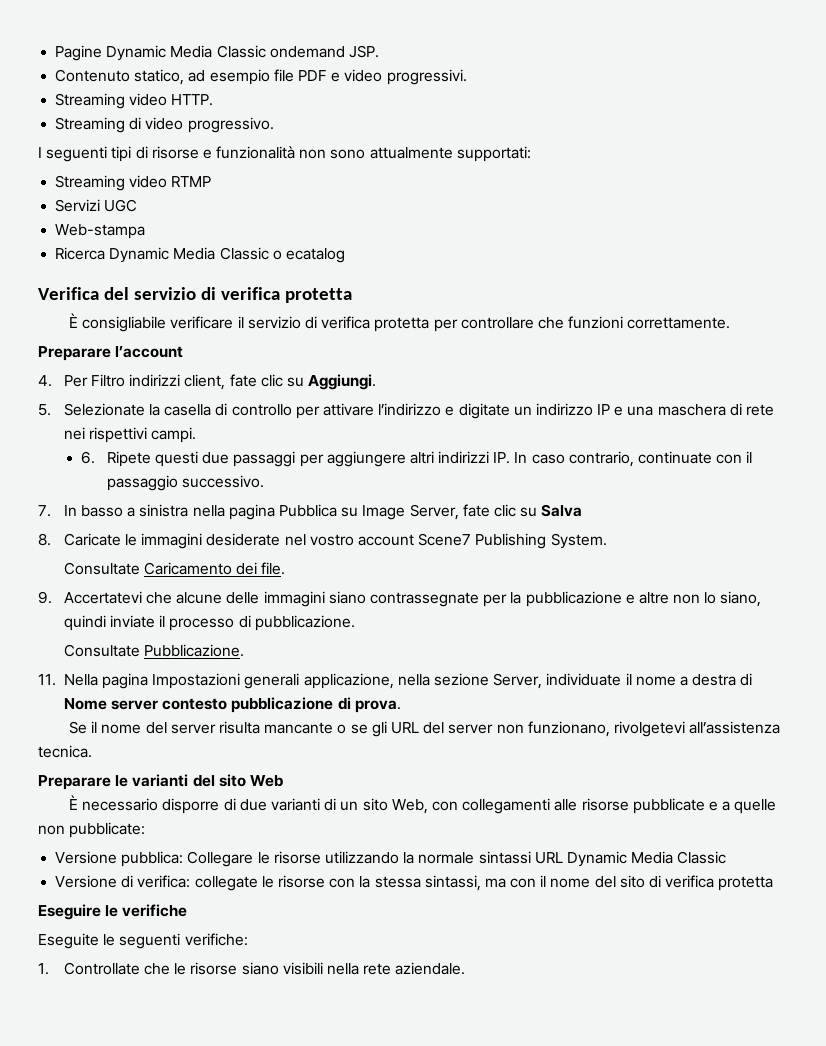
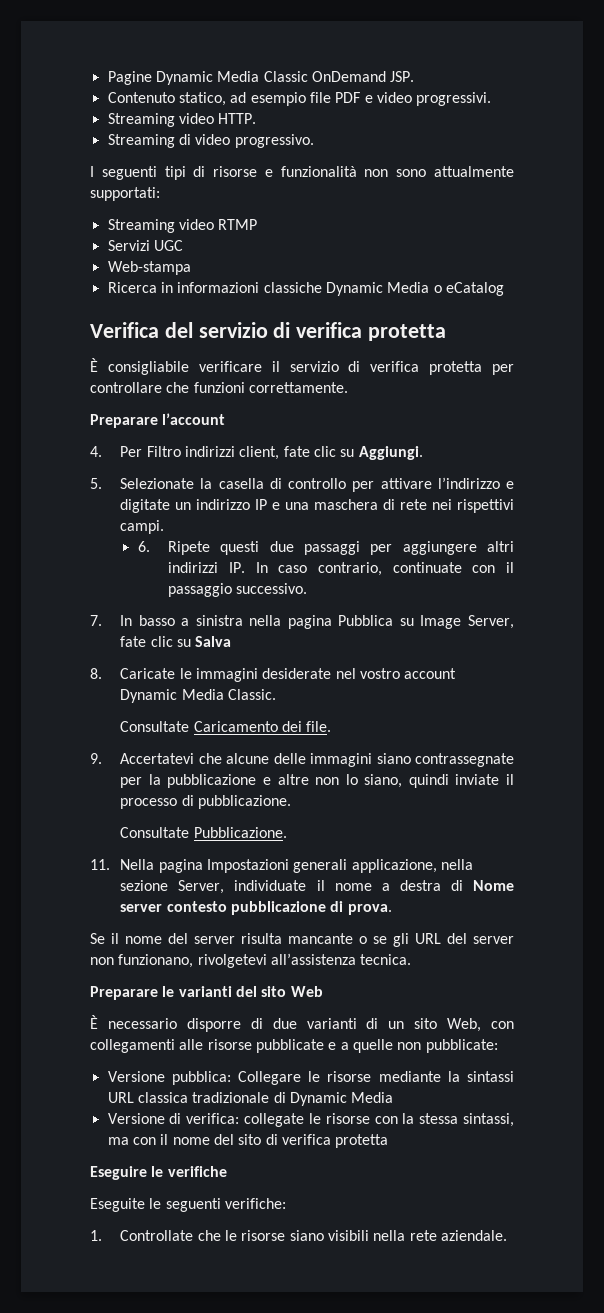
- Pagine Dynamic Media Classic ondemand JSP.
+ Pagine Dynamic Media Classic OnDemand JSP.
- Ricerca Dynamic Media Classic o ecatalog
+ Ricerca in informazioni classiche Dynamic Media o eCatalog
- 8. Caricate le immagini desiderate nel vostro account Scene7 Publishing System.
+ 8. Caricate le immagini desiderate nel vostro account Dynamic Media Classic.
- Versione pubblica: Collegare le risorse utilizzando la normale sintassi URL Dynamic Media Classic
+ Versione pubblica: Collegare le risorse mediante la sintassi URL classica tradizionale di Dynamic Media

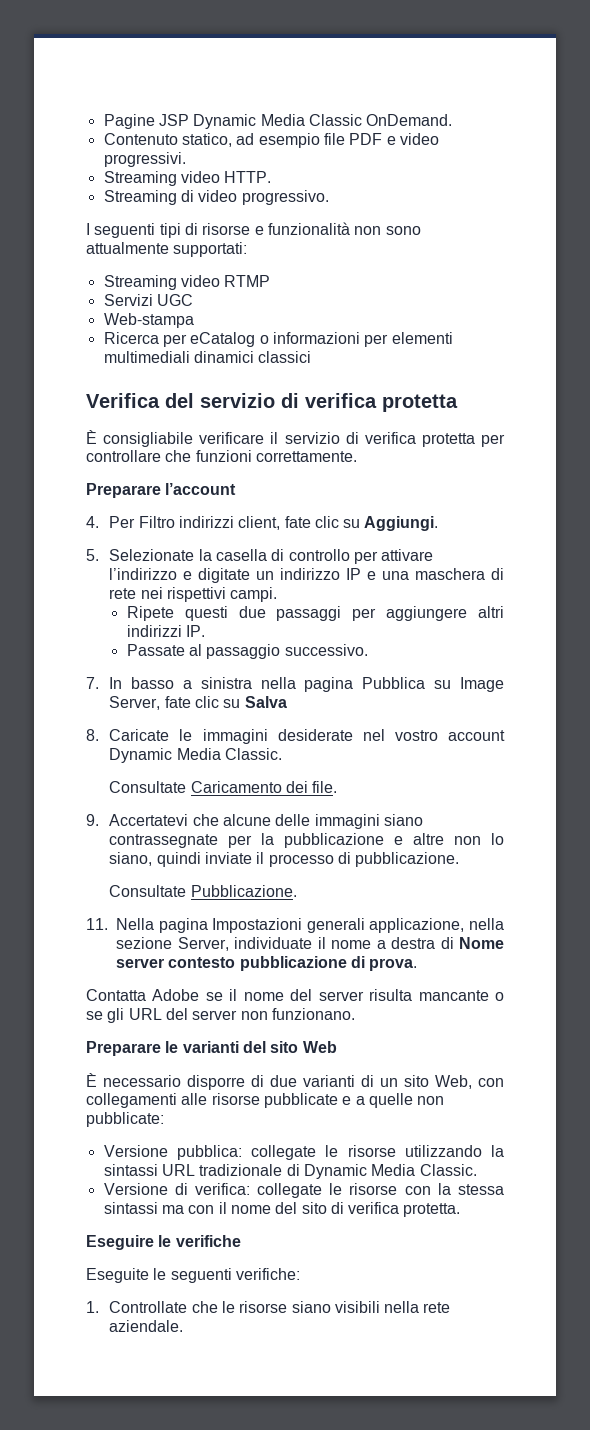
- Pagine Dynamic Media Classic OnDemand JSP.
+ Pagine JSP Dynamic Media Classic OnDemand.
- Ricerca in informazioni classiche Dynamic Media o eCatalog
+ Ricerca per eCatalog o informazioni per elementi multimediali dinamici classici
- 6. Ripete questi due passaggi per aggiungere altri indirizzi IP. In caso contrario, continuate con il passaggio successivo.
+ Ripete questi due passaggi per aggiungere altri indirizzi IP.
+ Passate al passaggio successivo.
- Se il nome del server risulta mancante o se gli URL del server non funzionano, rivolgetevi all’assistenza tecnica.
+ Contatta Adobe se il nome del server risulta mancante o se gli URL del server non funzionano.
- Versione pubblica: Collegare le risorse mediante la sintassi URL classica tradizionale di Dynamic Media
+ Versione pubblica: collegate le risorse utilizzando la sintassi URL tradizionale di Dynamic Media Classic.
- Versione di verifica: collegate le risorse con la stessa sintassi, ma con il nome del sito di verifica protetta
+ Versione di verifica: collegate le risorse con la stessa sintassi ma con il nome del sito di verifica protetta.

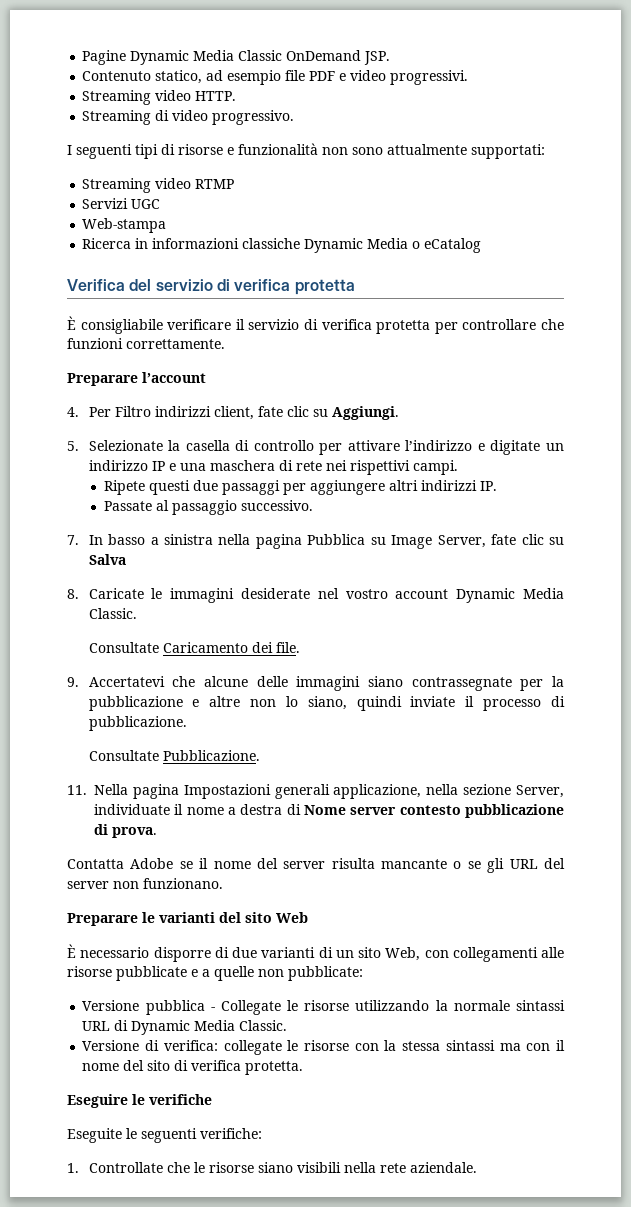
- Pagine JSP Dynamic Media Classic OnDemand.
+ Pagine Dynamic Media Classic OnDemand JSP.
- Ricerca per eCatalog o informazioni per elementi multimediali dinamici classici
+ Ricerca in informazioni classiche Dynamic Media o eCatalog
- Versione pubblica: collegate le risorse utilizzando la sintassi URL tradizionale di Dynamic Media Classic.
+ Versione pubblica - Collegate le risorse utilizzando la normale sintassi URL di Dynamic Media Classic.

